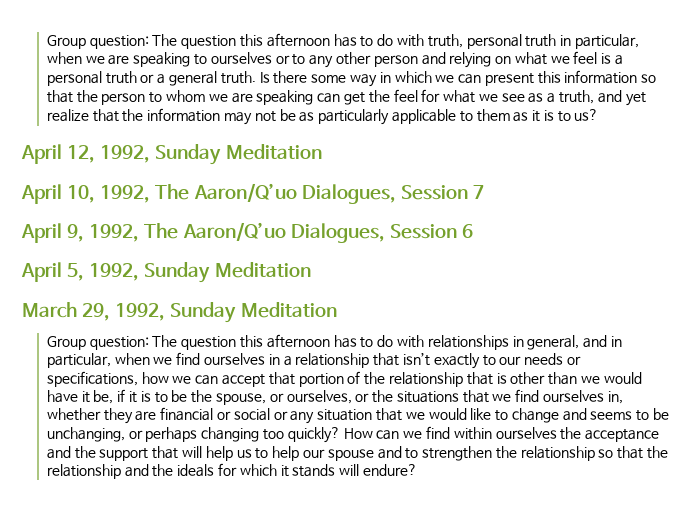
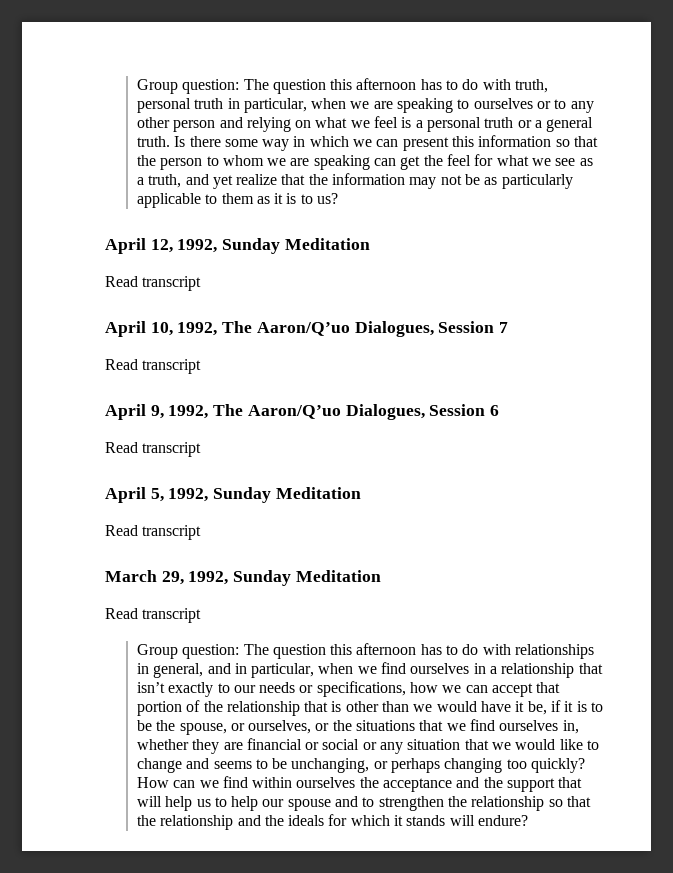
  April 12, 1992, Sunday Meditation
+ Read transcript
  April 10, 1992, The Aaron/Q’uo Dialogues, Session 7
+ Read transcript
  April 9, 1992, The Aaron/Q’uo Dialogues, Session 6
+ Read transcript
  April 5, 1992, Sunday Meditation
+ Read transcript
  March 29, 1992, Sunday Meditation
+ Read transcript

